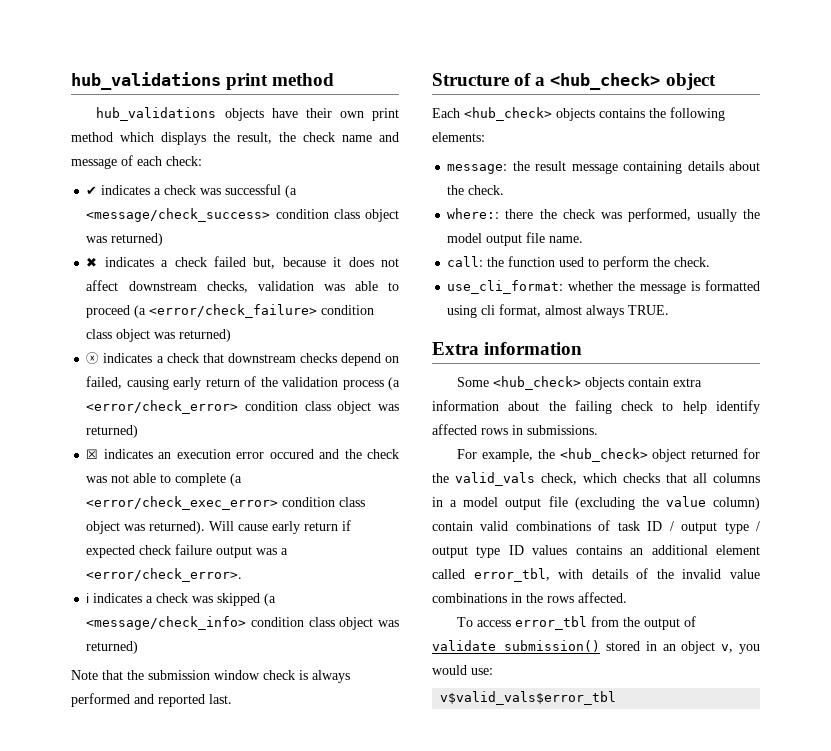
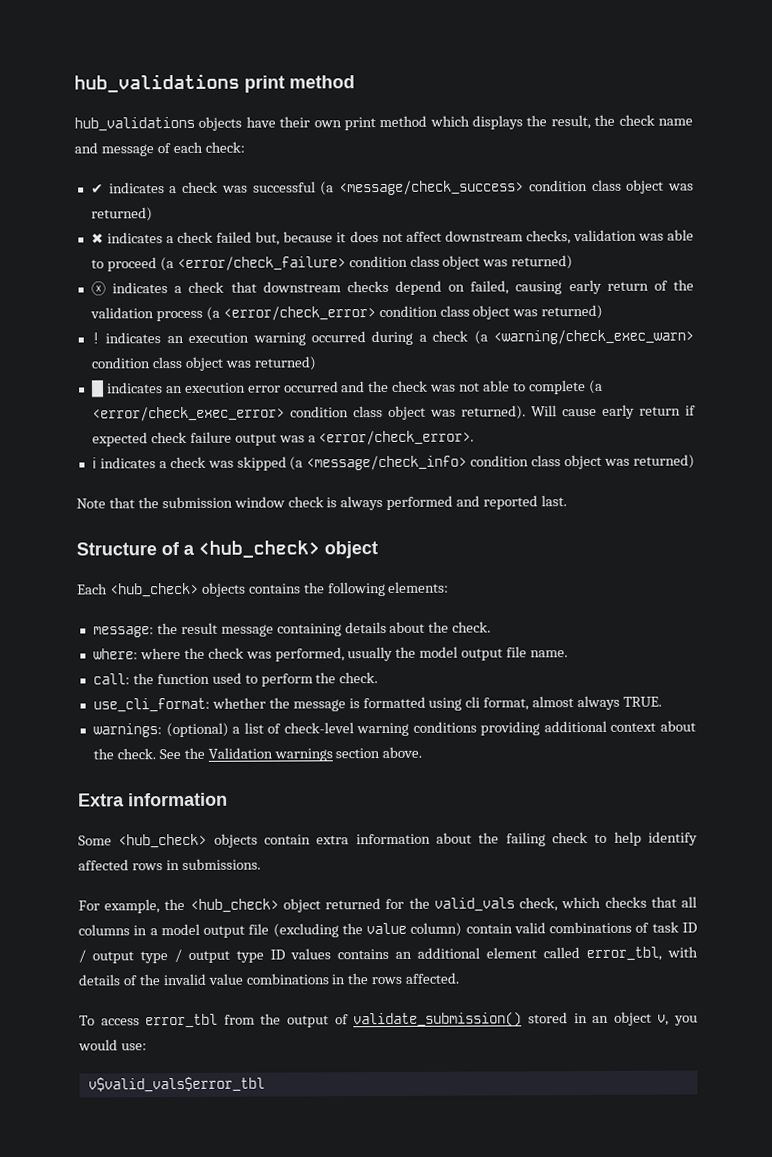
- ☒ indicates an execution error occured and the check was not able to complete (a <error/check_exec_error> condition class object was returned).
+ ! indicates an execution warning occurred during a check (a <warning/check_exec_warn> condition class object was returned)
+ █ indicates an execution error occurred and the check was not able to complete (a <error/check_exec_error> condition class object was returned).
- where:: there the check was performed, usually the model output file name.
+ where: where the check was performed, usually the model output file name.
+ warnings: (optional) a list of check-level warning conditions providing additional context about the check. See the Validation warnings section above.

